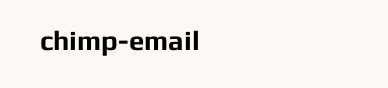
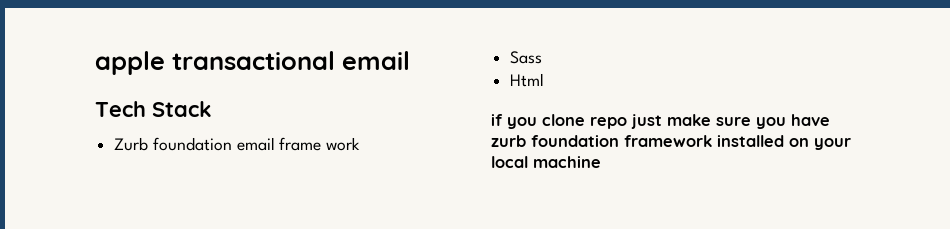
- chimp-email
+ apple transactional email
+ Tech Stack
+ Zurb foundation email frame work
+ Sass
+ Html
+ if you clone repo just make sure you have zurb foundation framework installed on your local machine

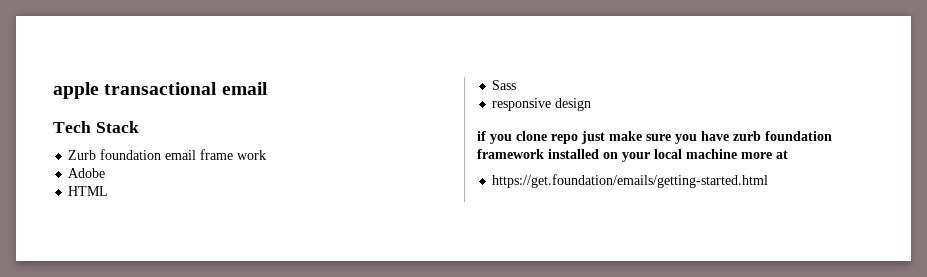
+ Adobe
+ HTML
- Html
+ responsive design
- if you clone repo just make sure you have zurb foundation framework installed on your local machine
+ if you clone repo just make sure you have zurb foundation framework installed on your local machine more at
+ https://get.foundation/emails/getting-started.html

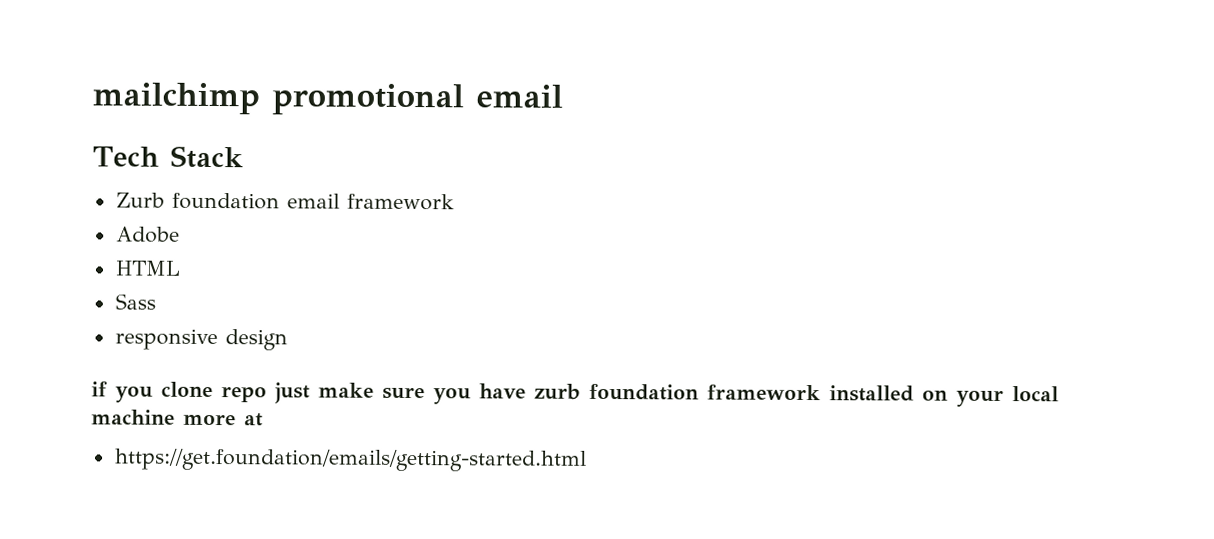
- apple transactional email
+ mailchimp promotional email
- Zurb foundation email frame work
+ Zurb foundation email framework

